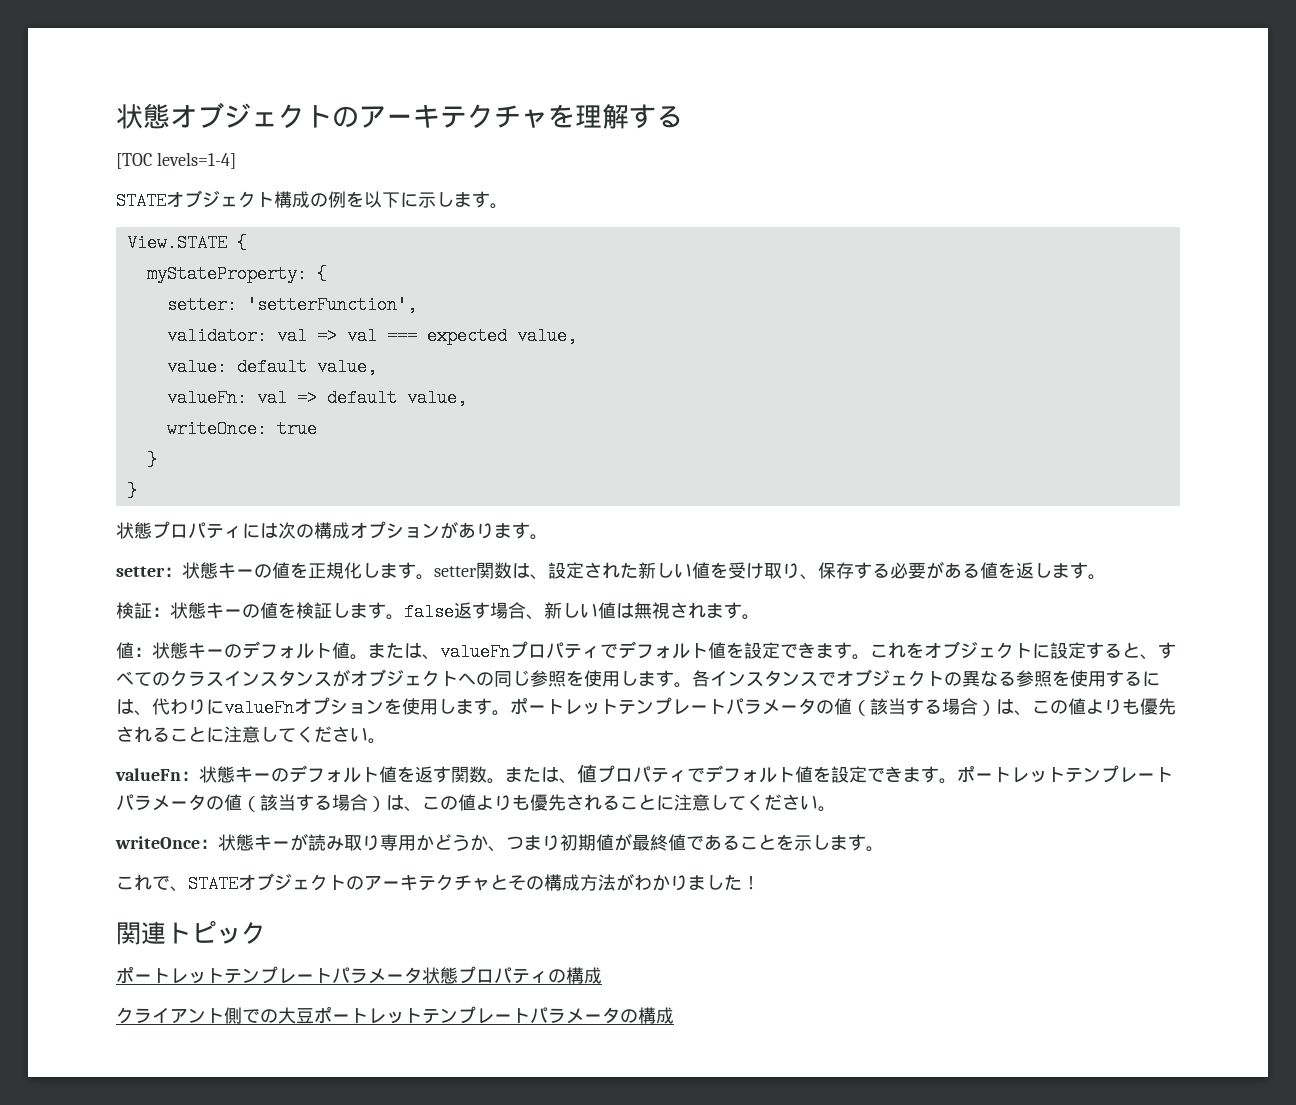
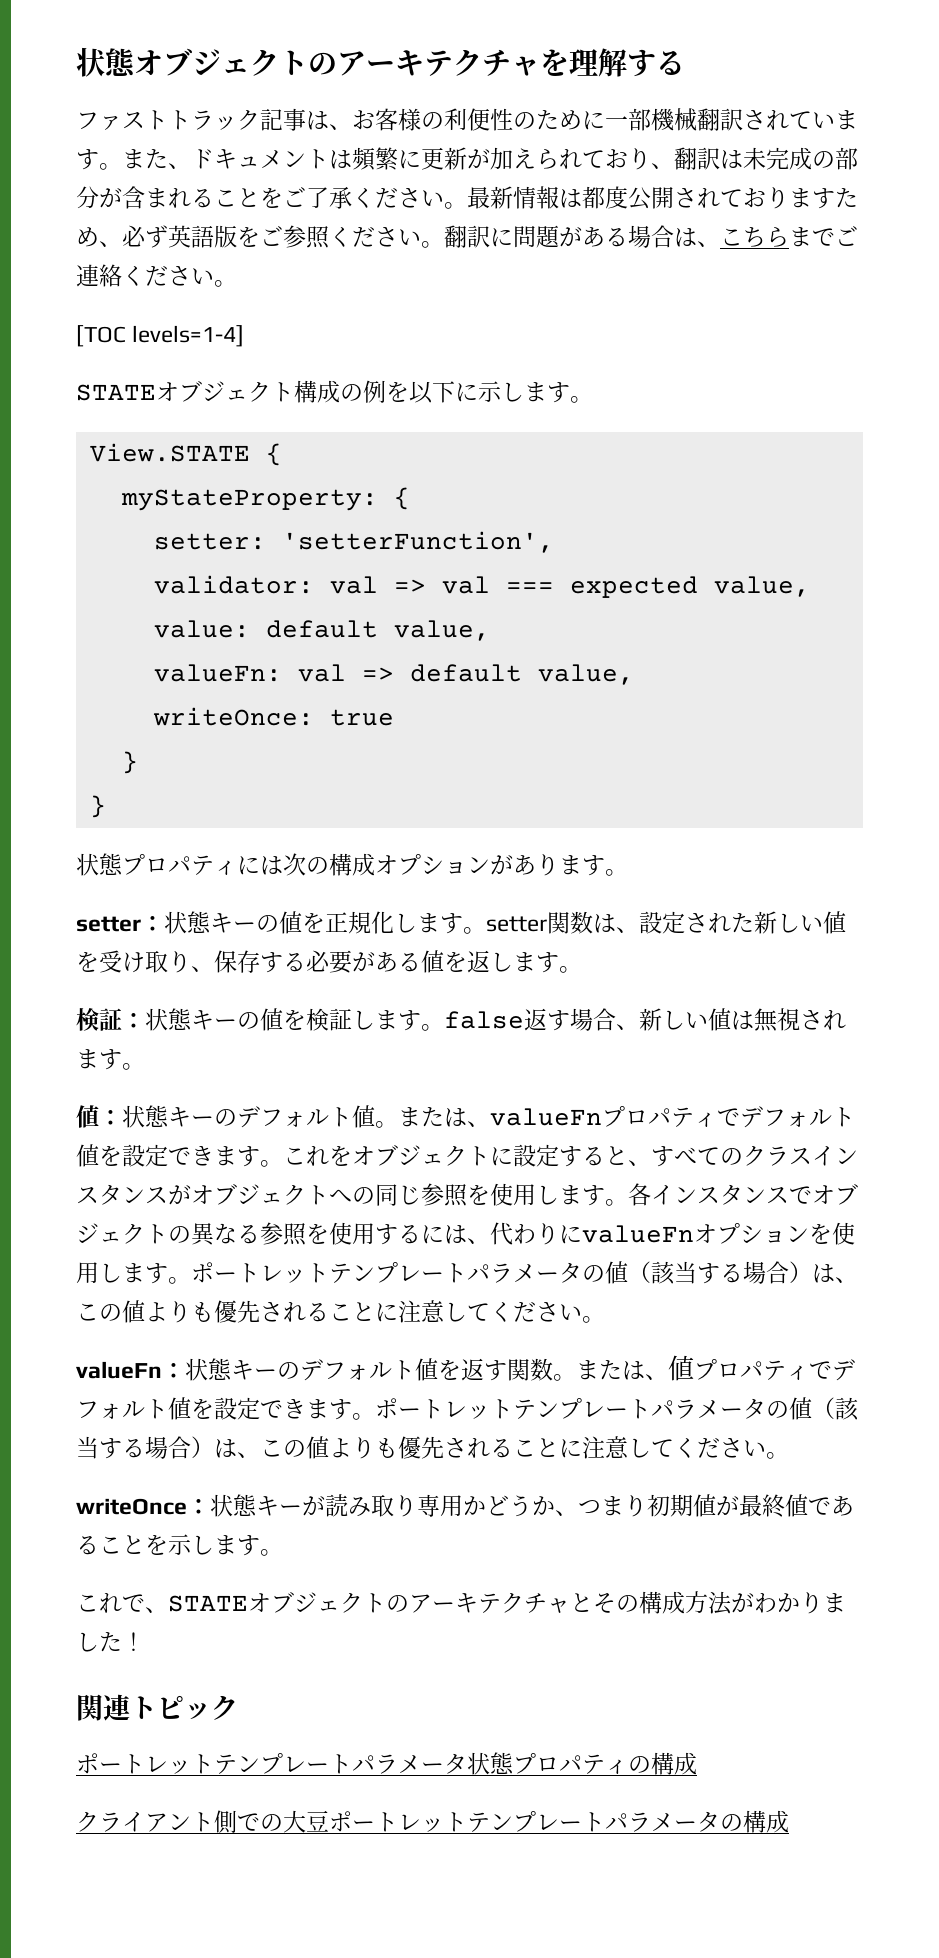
+ ファストトラック記事は、お客様の利便性のために一部機械翻訳されています。また、ドキュメントは頻繁に更新が加えられており、翻訳は未完成の部分が含まれることをご了承ください。最新情報は都度公開されておりますため、必ず英語版をご参照ください。翻訳に問題がある場合は、こちらまでご連絡ください。

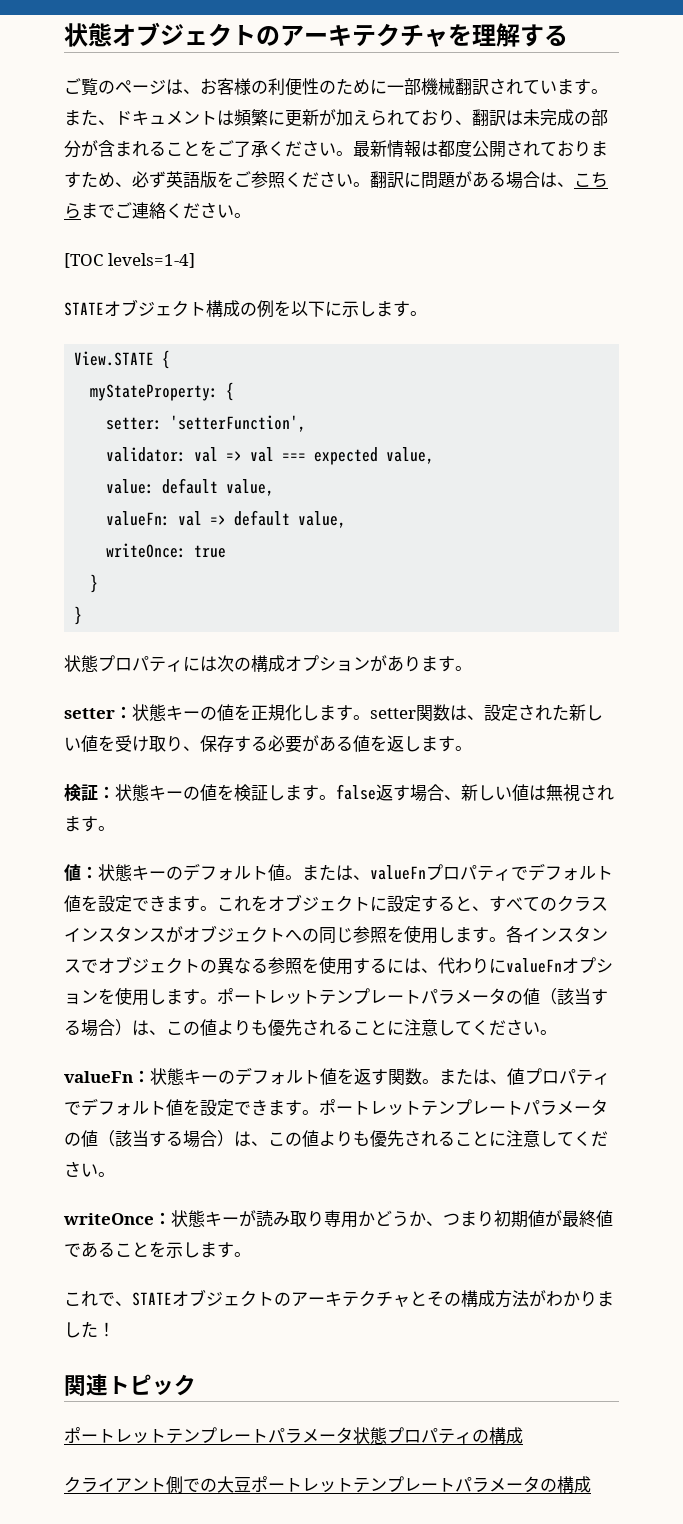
- ファストトラック記事は、お客様の利便性のために一部機械翻訳されています。
+ ご覧のページは、お客様の利便性のために一部機械翻訳されています。

